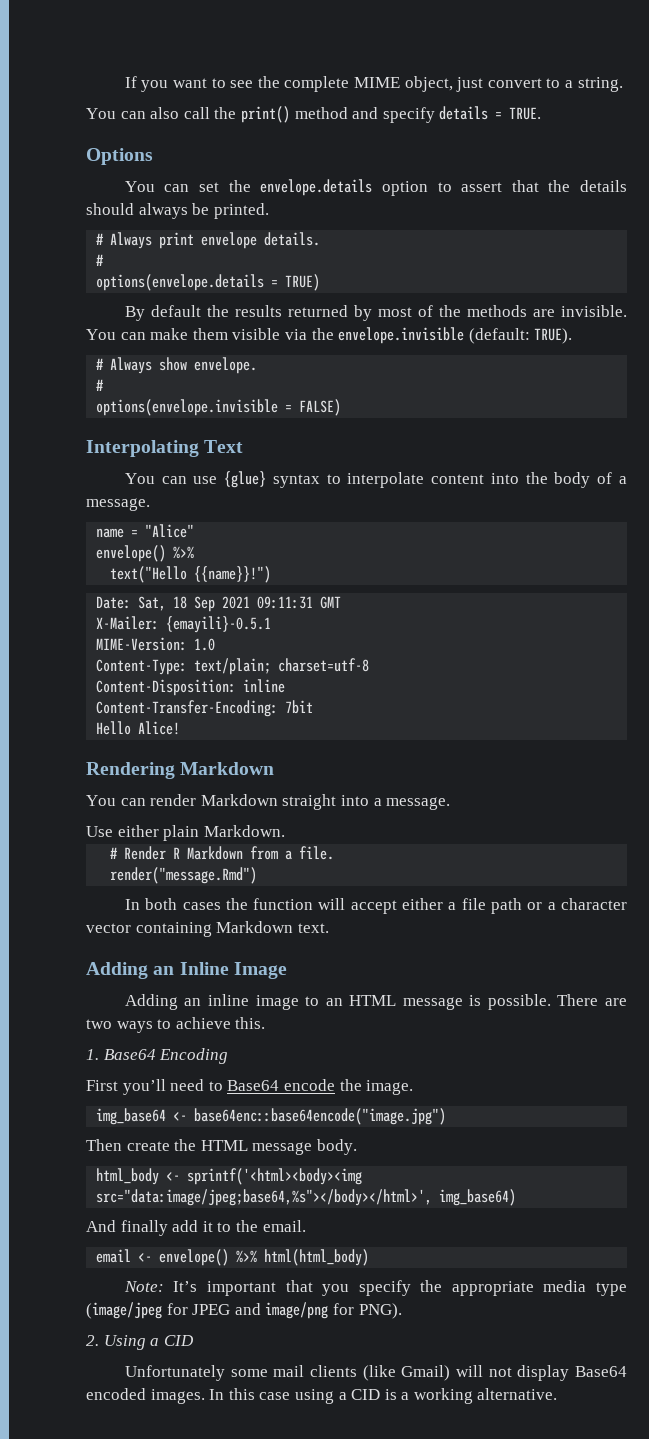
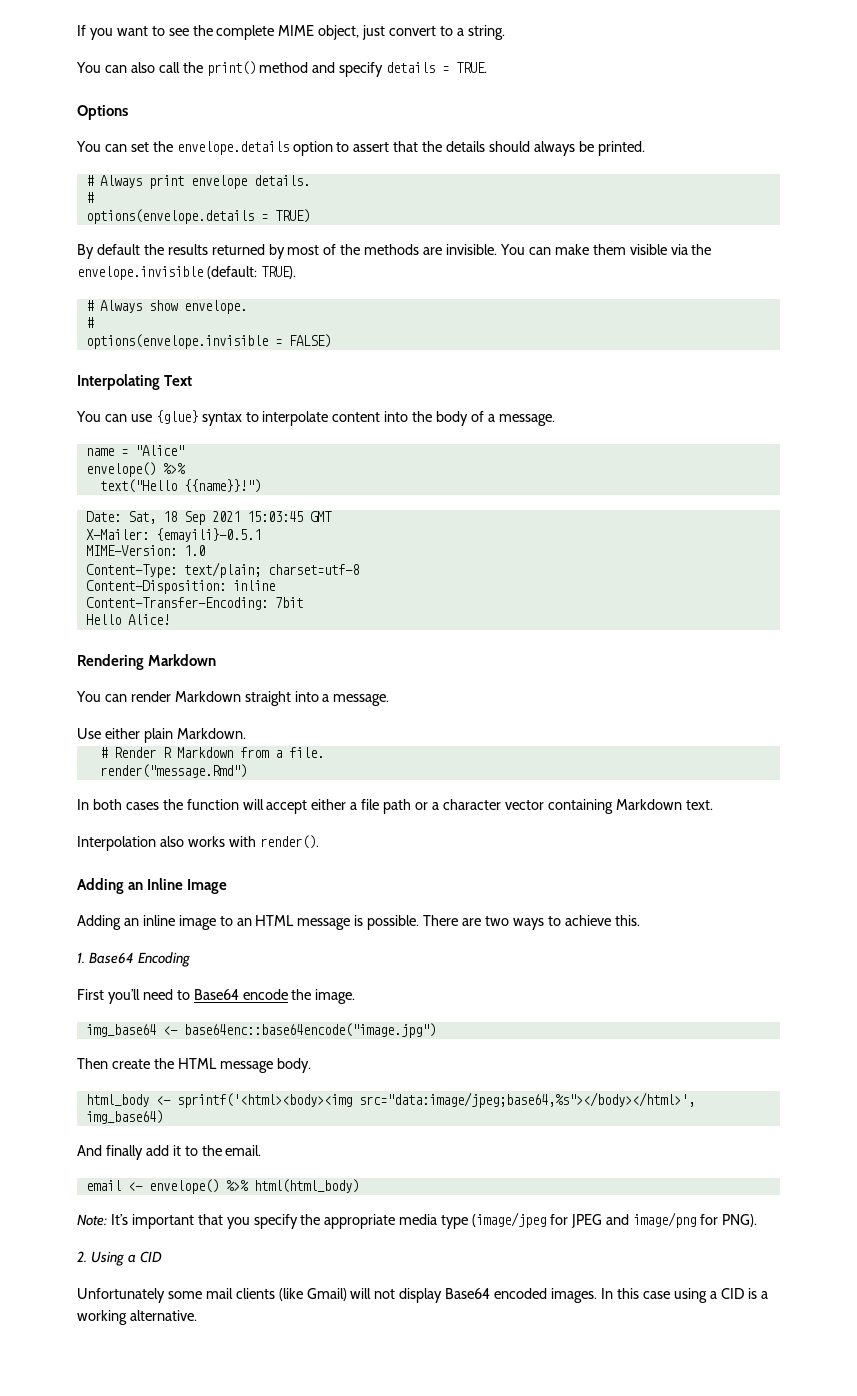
- Date: Sat, 18 Sep 2021 09:11:31 GMT
+ Date: Sat, 18 Sep 2021 15:03:45 GMT
+ Interpolation also works with render().

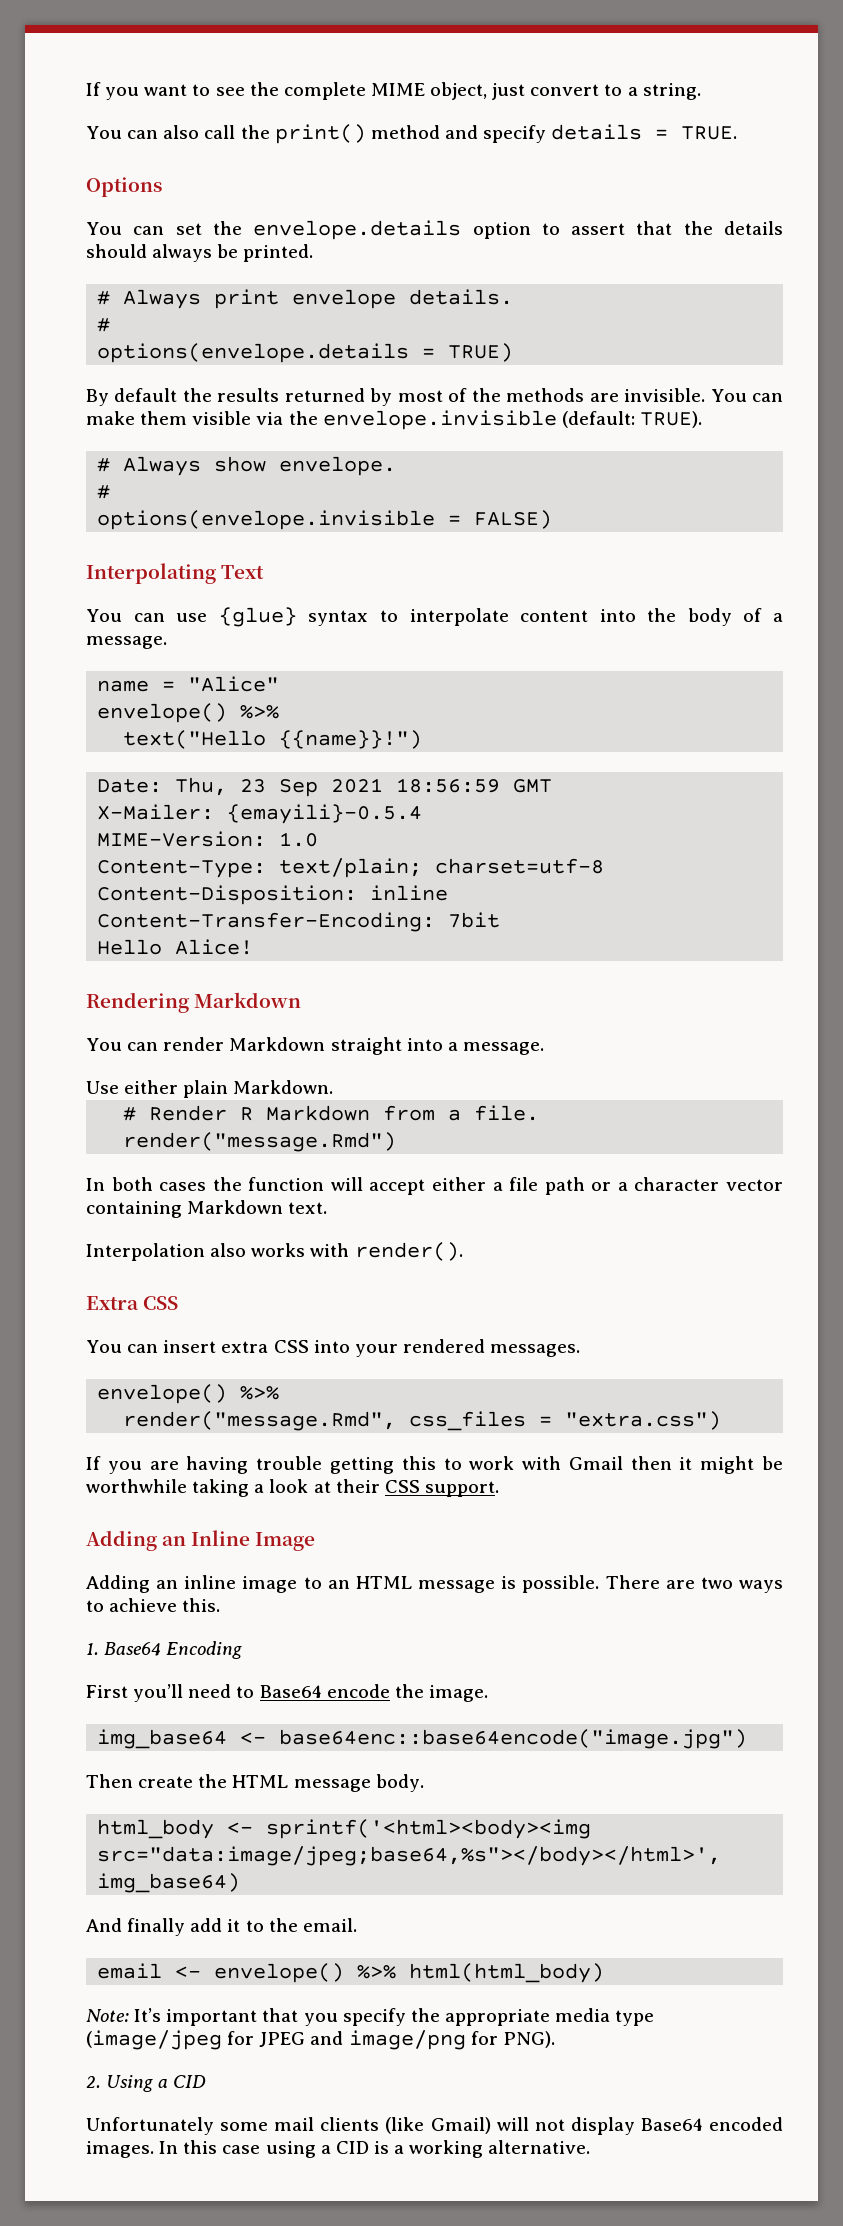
- Date: Sat, 18 Sep 2021 15:03:45 GMT
+ Date: Thu, 23 Sep 2021 18:56:59 GMT
- X-Mailer: {emayili}-0.5.1
+ X-Mailer: {emayili}-0.5.4
+ Extra CSS
+ You can insert extra CSS into your rendered messages.
+ envelope() %>%
+ render("message.Rmd", css_files = "extra.css")
+ If you are having trouble getting this to work with Gmail then it might be worthwhile taking a look at their CSS support.

